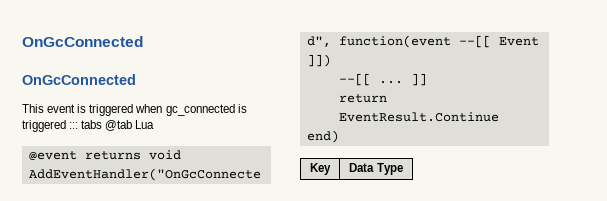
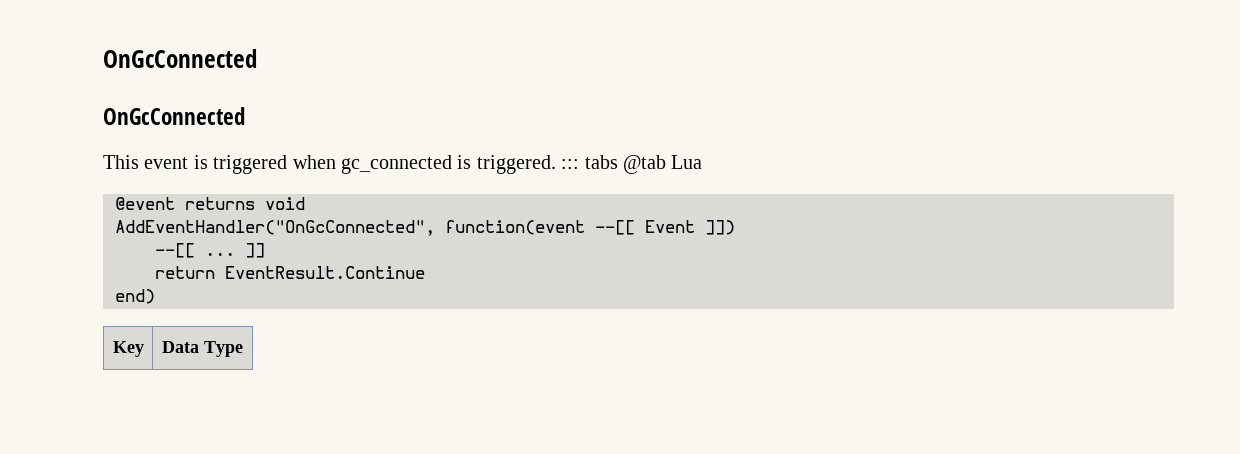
- This event is triggered when gc_connected is triggered ::: tabs @tab Lua
+ This event is triggered when gc_connected is triggered. ::: tabs @tab Lua

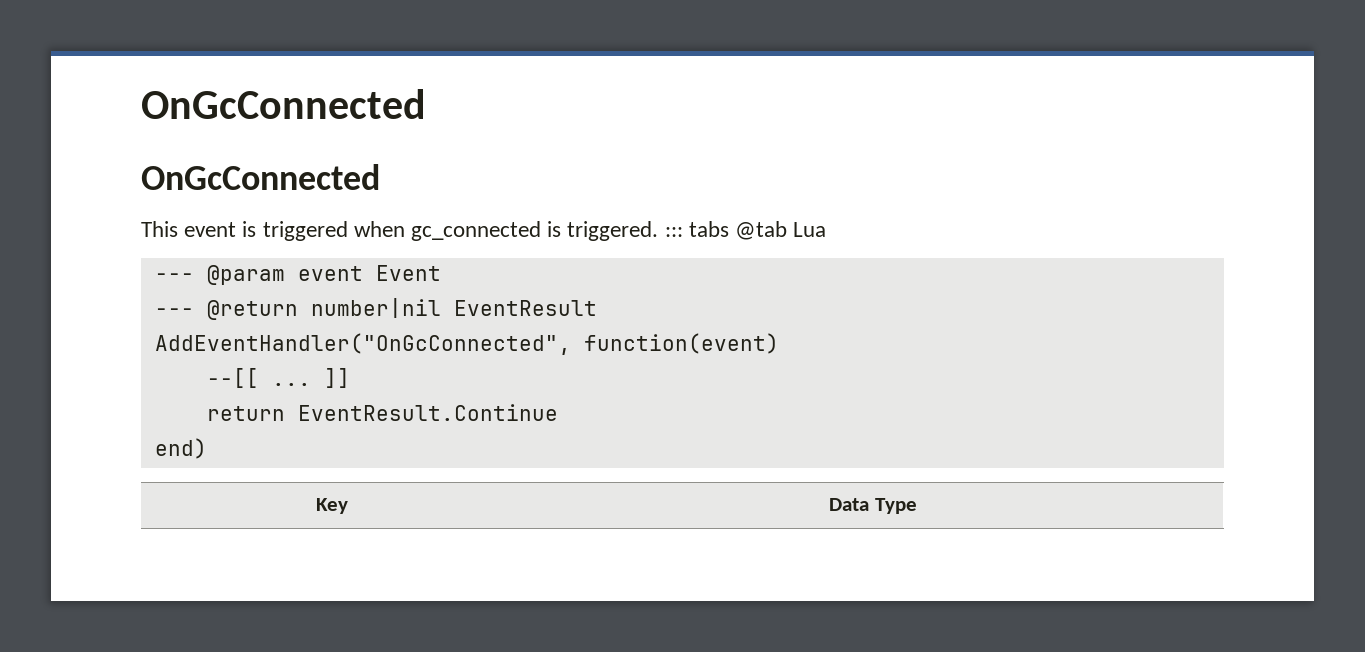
- @event returns void
- AddEventHandler("OnGcConnected", function(event --[[ Event ]])
+ --- @param event Event
+ --- @return number|nil EventResult
+ AddEventHandler("OnGcConnected", function(event)

